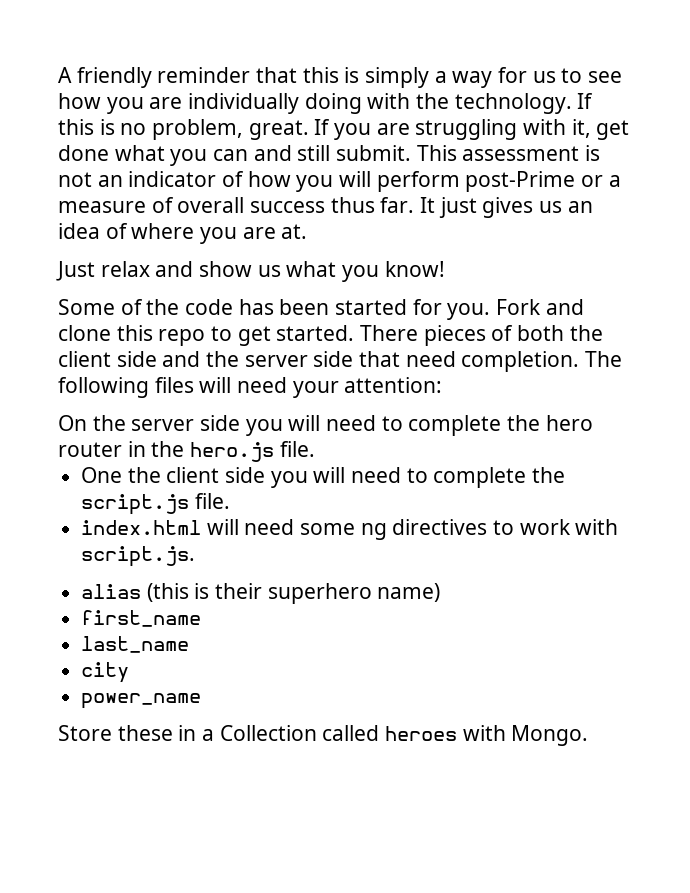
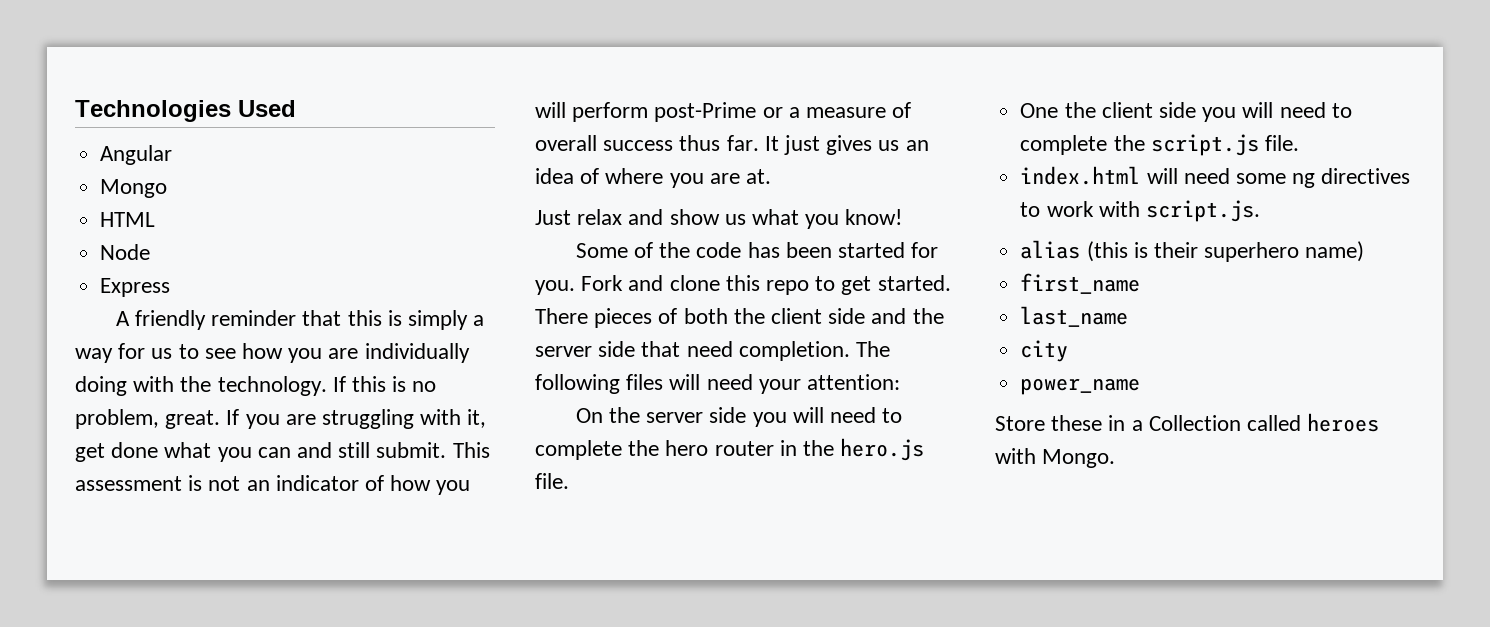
+ Technologies Used
+ Angular
+ Mongo
+ HTML
+ Node
+ Express

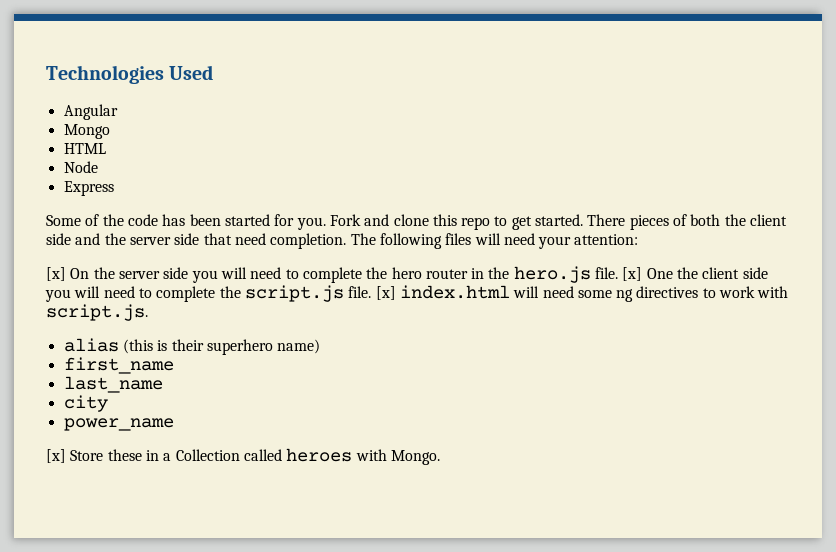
- A friendly reminder that this is simply a way for us to see how you are individually doing with the technology. If this is no problem, great. If you are struggling with it, get done what you can and still submit. This assessment is not an indicator of how you will perform post-Prime or a measure of overall success thus far. It just gives us an idea of where you are at.
- Just relax and show us what you know!
- On the server side you will need to complete the hero router in the hero.js file.
- One the client side you will need to complete the script.js file.
- index.html will need some ng directives to work with script.js.
+ [x] On the server side you will need to complete the hero router in the hero.js file. [x] One the client side you will need to complete the script.js file. [x] index.html will need some ng directives to work with script.js.
- Store these in a Collection called heroes with Mongo.
+ [x] Store these in a Collection called heroes with Mongo.

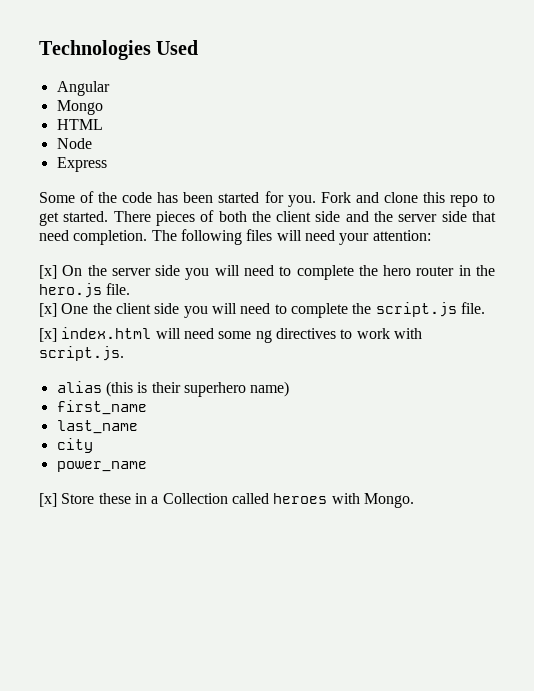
- [x] On the server side you will need to complete the hero router in the hero.js file. [x] One the client side you will need to complete the script.js file. [x] index.html will need some ng directives to work with script.js.
+ [x] On the server side you will need to complete the hero router in the hero.js file.
+ [x] One the client side you will need to complete the script.js file.
+ [x] index.html will need some ng directives to work with script.js.

